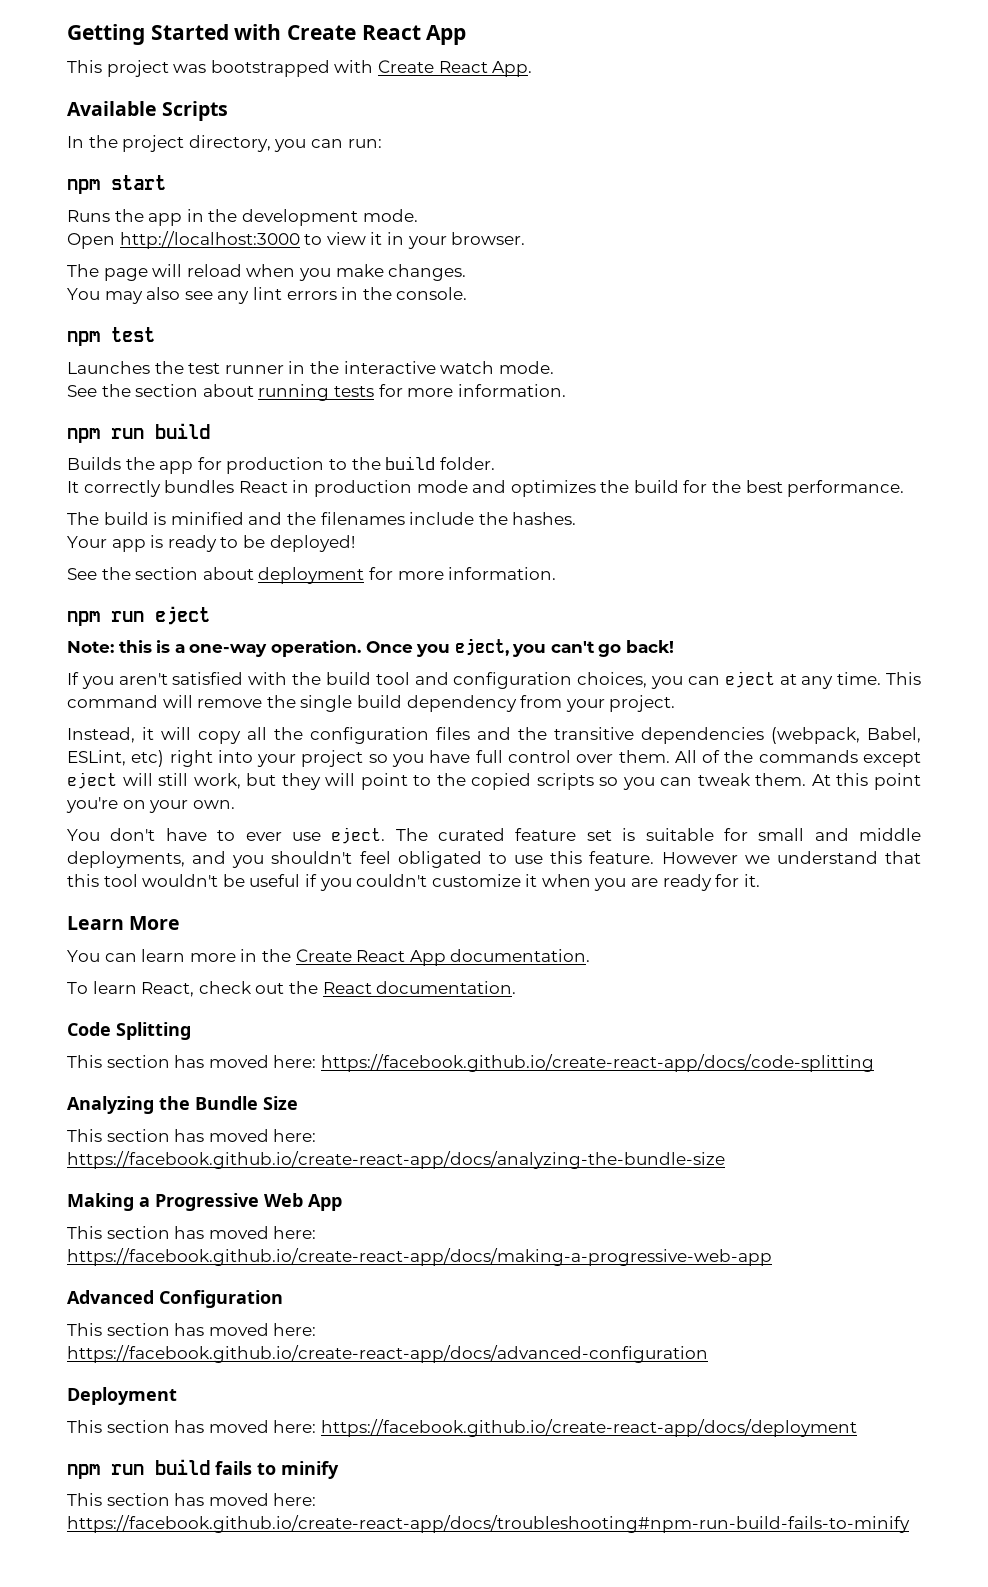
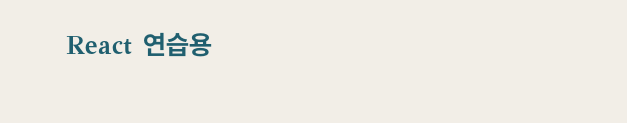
- Getting Started with Create React App
- This project was bootstrapped with Create React App.
- Available Scripts
- In the project directory, you can run:
- npm start
- Runs the app in the development mode.
- Open http://localhost:3000 to view it in your browser.
- The page will reload when you make changes.
- You may also see any lint errors in the console.
- npm test
- Launches the test runner in the interactive watch mode.
- See the section about running tests for more information.
- npm run build
- Builds the app for production to the build folder.
- It correctly bundles React in production mode and optimizes the build for the best performance.
- The build is minified and the filenames include the hashes.
- Your app is ready to be deployed!
- See the section about deployment for more information.
- npm run eject
- Note: this is a one-way operation. Once you eject, you can't go back!
- If you aren't satisfied with the build tool and configuration choices, you can eject at any time. This command will remove the single build dependency from your project.
- Instead, it will copy all the configuration files and the transitive dependencies (webpack, Babel, ESLint, etc) right into your project so you have full control over them. All of the commands except eject will still work, but they will point to the copied scripts so you can tweak them. At this point you're on your own.
- You don't have to ever use eject. The curated feature set is suitable for small and middle deployments, and you shouldn't feel obligated to use this feature. However we understand that this tool wouldn't be useful if you couldn't customize it when you are ready for it.
- Learn More
- You can learn more in the Create React App documentation.
- To learn React, check out the React documentation.
- Code Splitting
- This section has moved here: https://facebook.github.io/create-react-app/docs/code-splitting
- Analyzing the Bundle Size
- This section has moved here: https://facebook.github.io/create-react-app/docs/analyzing-the-bundle-size
- Making a Progressive Web App
- This section has moved here: https://facebook.github.io/create-react-app/docs/making-a-progressive-web-app
- Advanced Configuration
- This section has moved here: https://facebook.github.io/create-react-app/docs/advanced-configuration
- Deployment
- This section has moved here: https://facebook.github.io/create-react-app/docs/deployment
- npm run build fails to minify
- This section has moved here: https://facebook.github.io/create-react-app/docs/troubleshooting#npm-run-build-fails-to-minify
+ React 연습용

